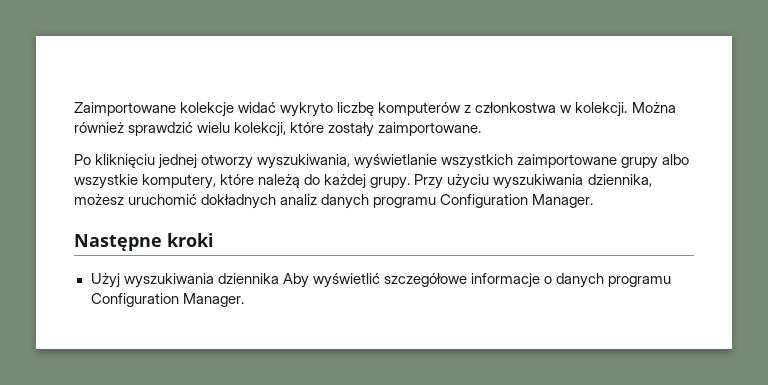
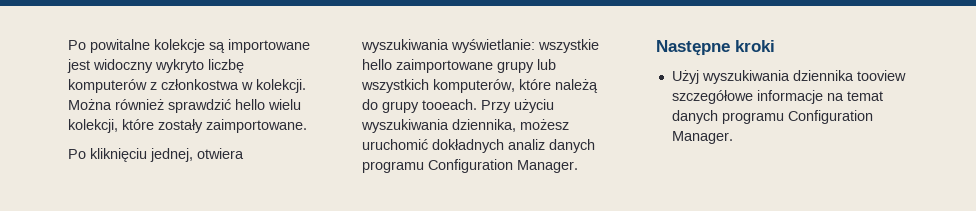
- Zaimportowane kolekcje widać wykryto liczbę komputerów z członkostwa w kolekcji.
+ Po powitalne kolekcje są importowane jest widoczny wykryto liczbę komputerów z członkostwa w kolekcji.
- Można również sprawdzić wielu kolekcji, które zostały zaimportowane.
+ Można również sprawdzić hello wielu kolekcji, które zostały zaimportowane.
- Po kliknięciu jednej otworzy wyszukiwania, wyświetlanie wszystkich zaimportowane grupy albo wszystkie komputery, które należą do każdej grupy.
+ Po kliknięciu jednej, otwiera wyszukiwania wyświetlanie: wszystkie hello zaimportowane grupy lub wszystkich komputerów, które należą do grupy tooeach.
- Użyj wyszukiwania dziennika Aby wyświetlić szczegółowe informacje o danych programu Configuration Manager.
+ Użyj wyszukiwania dziennika tooview szczegółowe informacje na temat danych programu Configuration Manager.

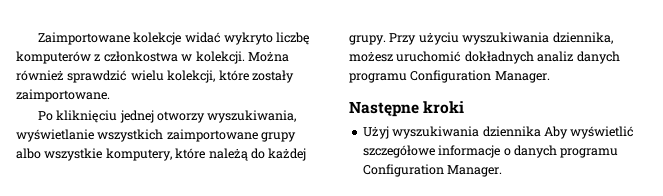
- Po powitalne kolekcje są importowane jest widoczny wykryto liczbę komputerów z członkostwa w kolekcji.
+ Zaimportowane kolekcje widać wykryto liczbę komputerów z członkostwa w kolekcji.
- Można również sprawdzić hello wielu kolekcji, które zostały zaimportowane.
+ Można również sprawdzić wielu kolekcji, które zostały zaimportowane.
- Po kliknięciu jednej, otwiera wyszukiwania wyświetlanie: wszystkie hello zaimportowane grupy lub wszystkich komputerów, które należą do grupy tooeach.
+ Po kliknięciu jednej otworzy wyszukiwania, wyświetlanie wszystkich zaimportowane grupy albo wszystkie komputery, które należą do każdej grupy.
- Użyj wyszukiwania dziennika tooview szczegółowe informacje na temat danych programu Configuration Manager.
+ Użyj wyszukiwania dziennika Aby wyświetlić szczegółowe informacje o danych programu Configuration Manager.

